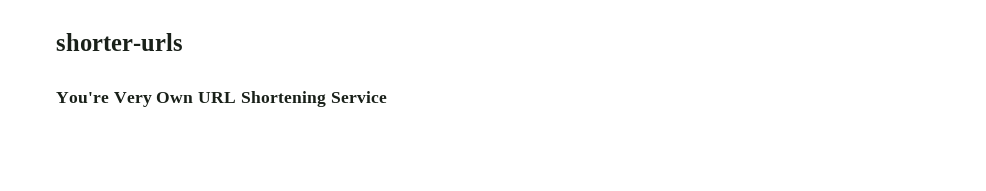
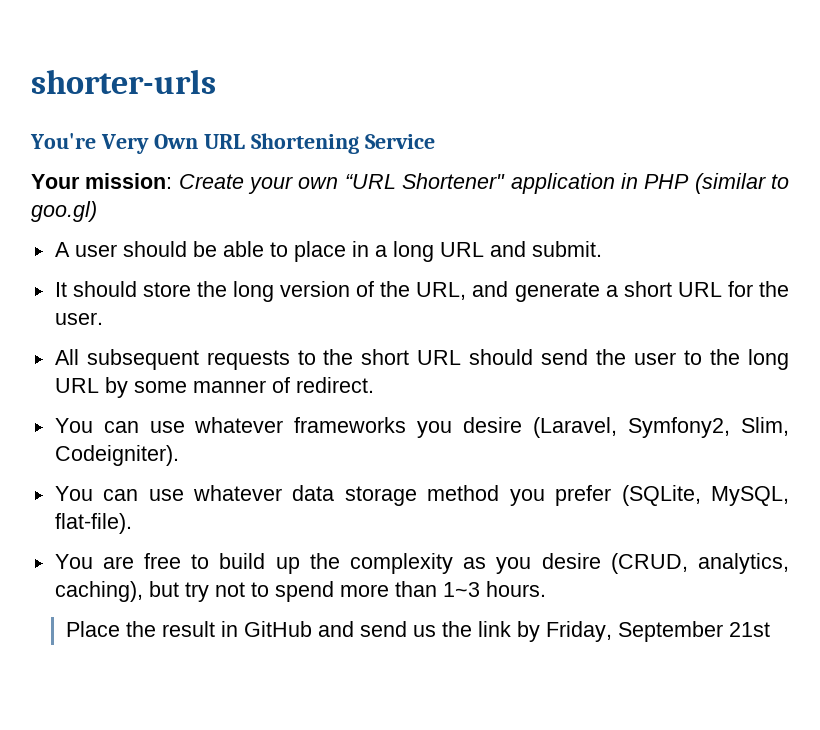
+ Your mission: Create your own “URL Shortener" application in PHP (similar to goo.gl)
+ A user should be able to place in a long URL and submit.
+ It should store the long version of the URL, and generate a short URL for the user.
+ All subsequent requests to the short URL should send the user to the long URL by some manner of redirect.
+ You can use whatever frameworks you desire (Laravel, Symfony2, Slim, Codeigniter).
+ You can use whatever data storage method you prefer (SQLite, MySQL, flat-file).
+ You are free to build up the complexity as you desire (CRUD, analytics, caching), but try not to spend more than 1~3 hours.
+ Place the result in GitHub and send us the link by Friday, September 21st

